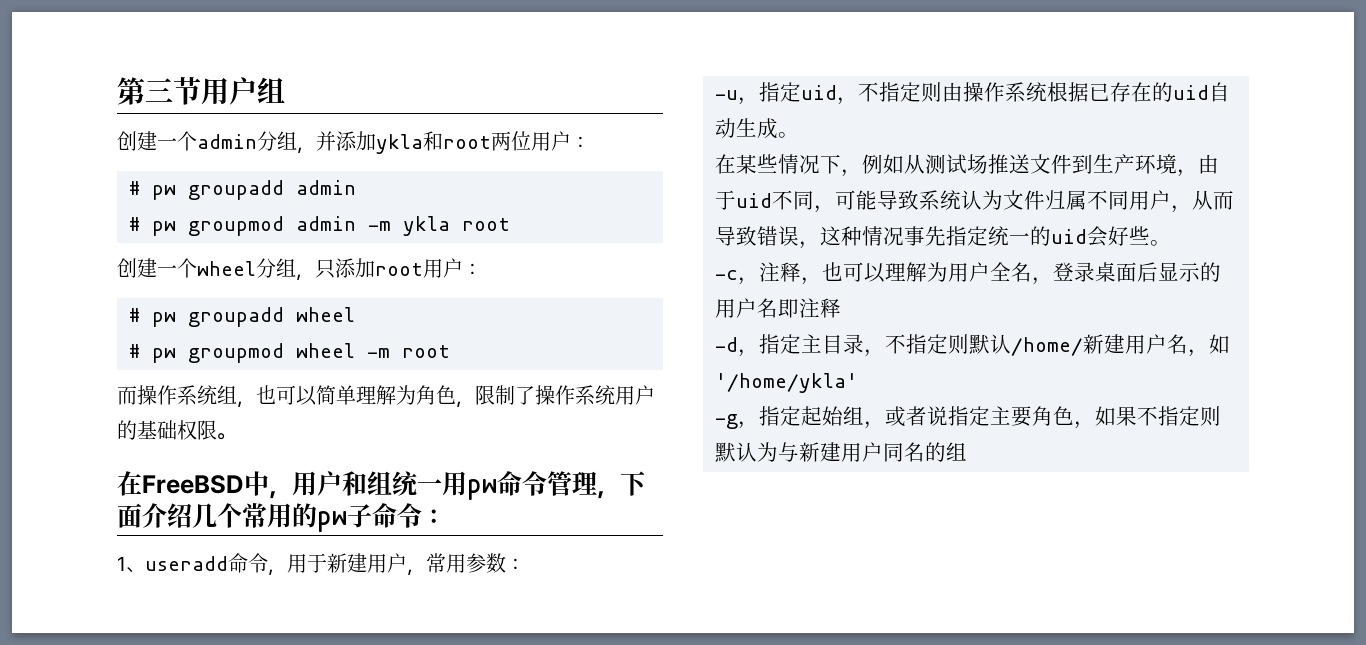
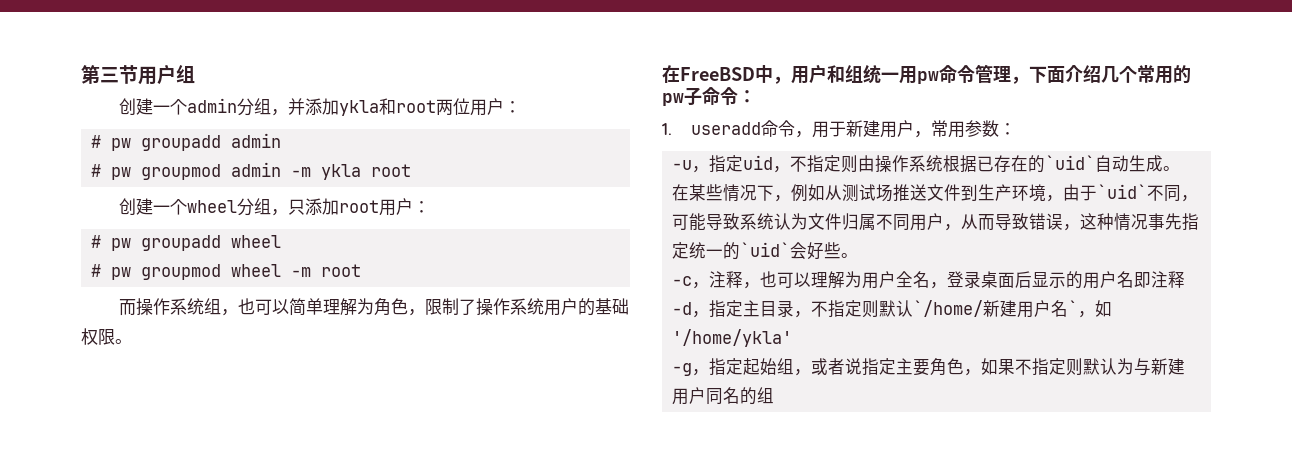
- 1、useradd命令，用于新建用户，常用参数：
+ 1. useradd命令，用于新建用户，常用参数：
- -u，指定uid，不指定则由操作系统根据已存在的uid自动生成。
+ -u，指定uid，不指定则由操作系统根据已存在的`uid`自动生成。
- 在某些情况下，例如从测试场推送文件到生产环境，由于uid不同，可能导致系统认为文件归属不同用户，从而导致错误，这种情况事先指定统一的uid会好些。
+ 在某些情况下，例如从测试场推送文件到生产环境，由于`uid`不同，可能导致系统认为文件归属不同用户，从而导致错误，这种情况事先指定统一的`uid`会好些。
- -d，指定主目录，不指定则默认/home/新建用户名，如'/home/ykla'
+ -d，指定主目录，不指定则默认`/home/新建用户名`，如'/home/ykla'

